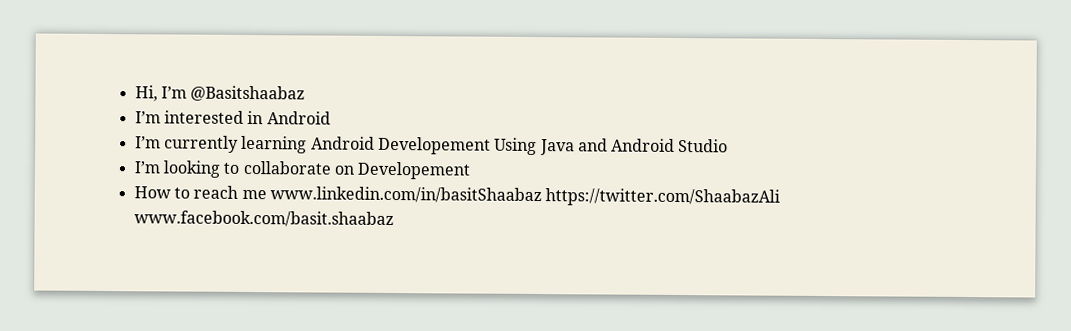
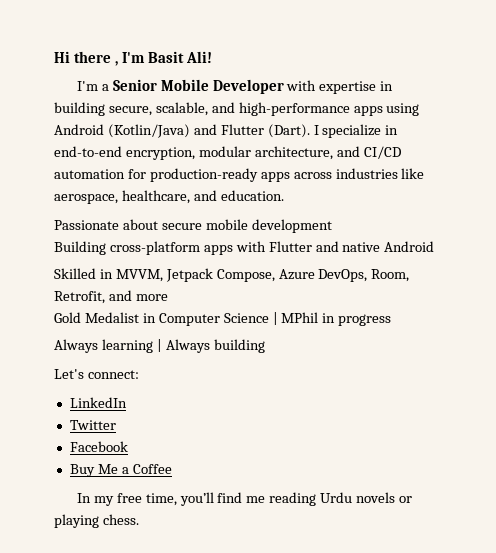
- Hi, I’m @Basitshaabaz
- I’m interested in Android
- I’m currently learning Android Developement Using Java and Android Studio
- I’m looking to collaborate on Developement
- How to reach me www.linkedin.com/in/basitShaabaz https://twitter.com/ShaabazAli www.facebook.com/basit.shaabaz
+ Hi there , I'm Basit Ali!
+ I'm a Senior Mobile Developer with expertise in building secure, scalable, and high-performance apps using Android (Kotlin/Java) and Flutter (Dart). I specialize in end-to-end encryption, modular architecture, and CI/CD automation for production-ready apps across industries like aerospace, healthcare, and education.
+ Passionate about secure mobile development
+ Building cross-platform apps with Flutter and native Android
+ Skilled in MVVM, Jetpack Compose, Azure DevOps, Room, Retrofit, and more
+ Gold Medalist in Computer Science | MPhil in progress
+ Always learning | Always building
+ Let's connect:
+ LinkedIn
+ Twitter
+ Facebook
+ Buy Me a Coffee
+ In my free time, you’ll find me reading Urdu novels or playing chess.

